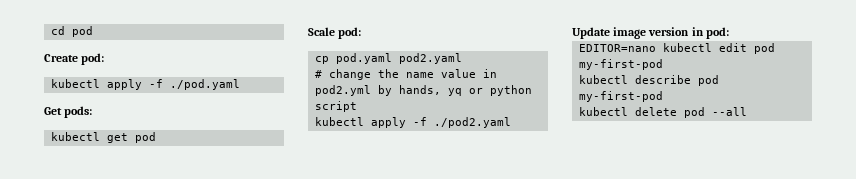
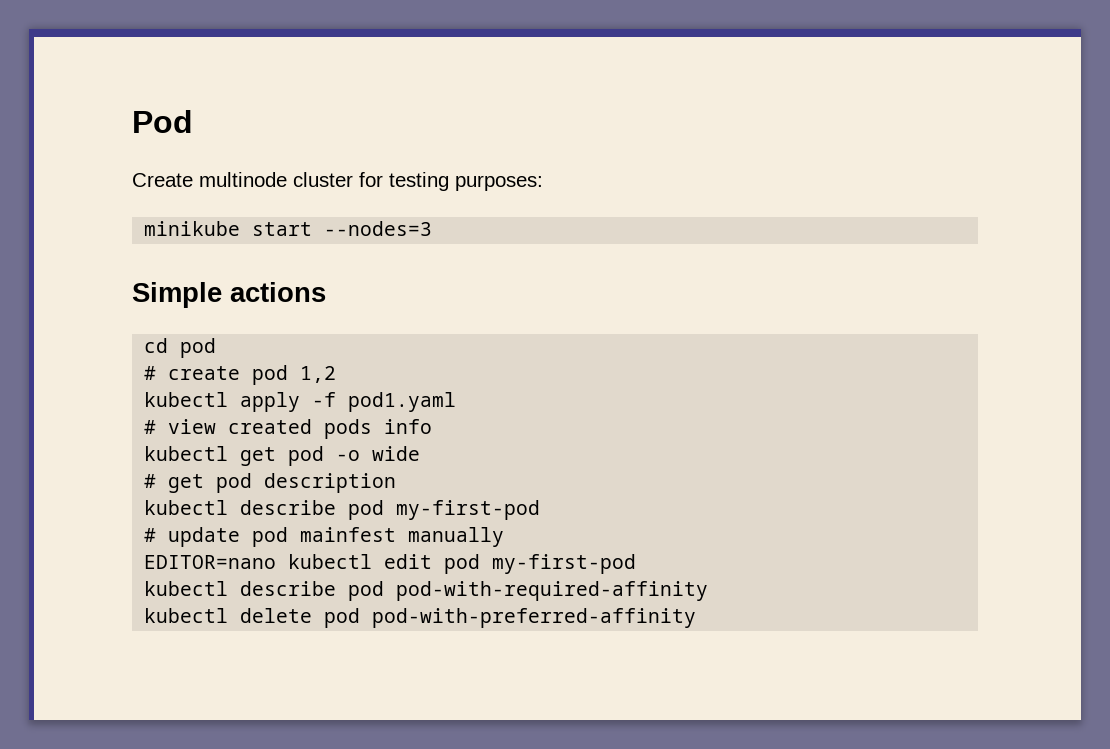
+ Pod
+ Create multinode cluster for testing purposes:
+ minikube start --nodes=3
+ Simple actions
  cd pod
- Create pod:
- kubectl apply -f ./pod.yaml
- Get pods:
- kubectl get pod
- Scale pod:
- cp pod.yaml pod2.yaml
- # change the name value in pod2.yml by hands, yq or python script
- kubectl apply -f ./pod2.yaml
- Update image version in pod:
+ # create pod 1,2
+ kubectl apply -f pod1.yaml
+ # view created pods info
+ kubectl get pod -o wide
+ # get pod description
+ kubectl describe pod my-first-pod
+ # update pod mainfest manually
- kubectl describe pod my-first-pod
+ kubectl describe pod pod-with-required-affinity
- kubectl delete pod --all
+ kubectl delete pod pod-with-preferred-affinity

